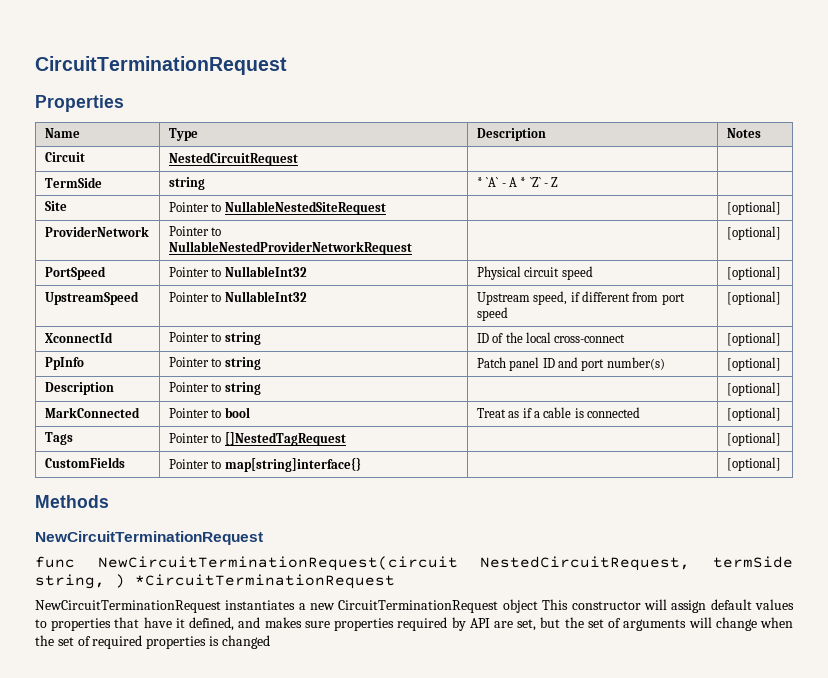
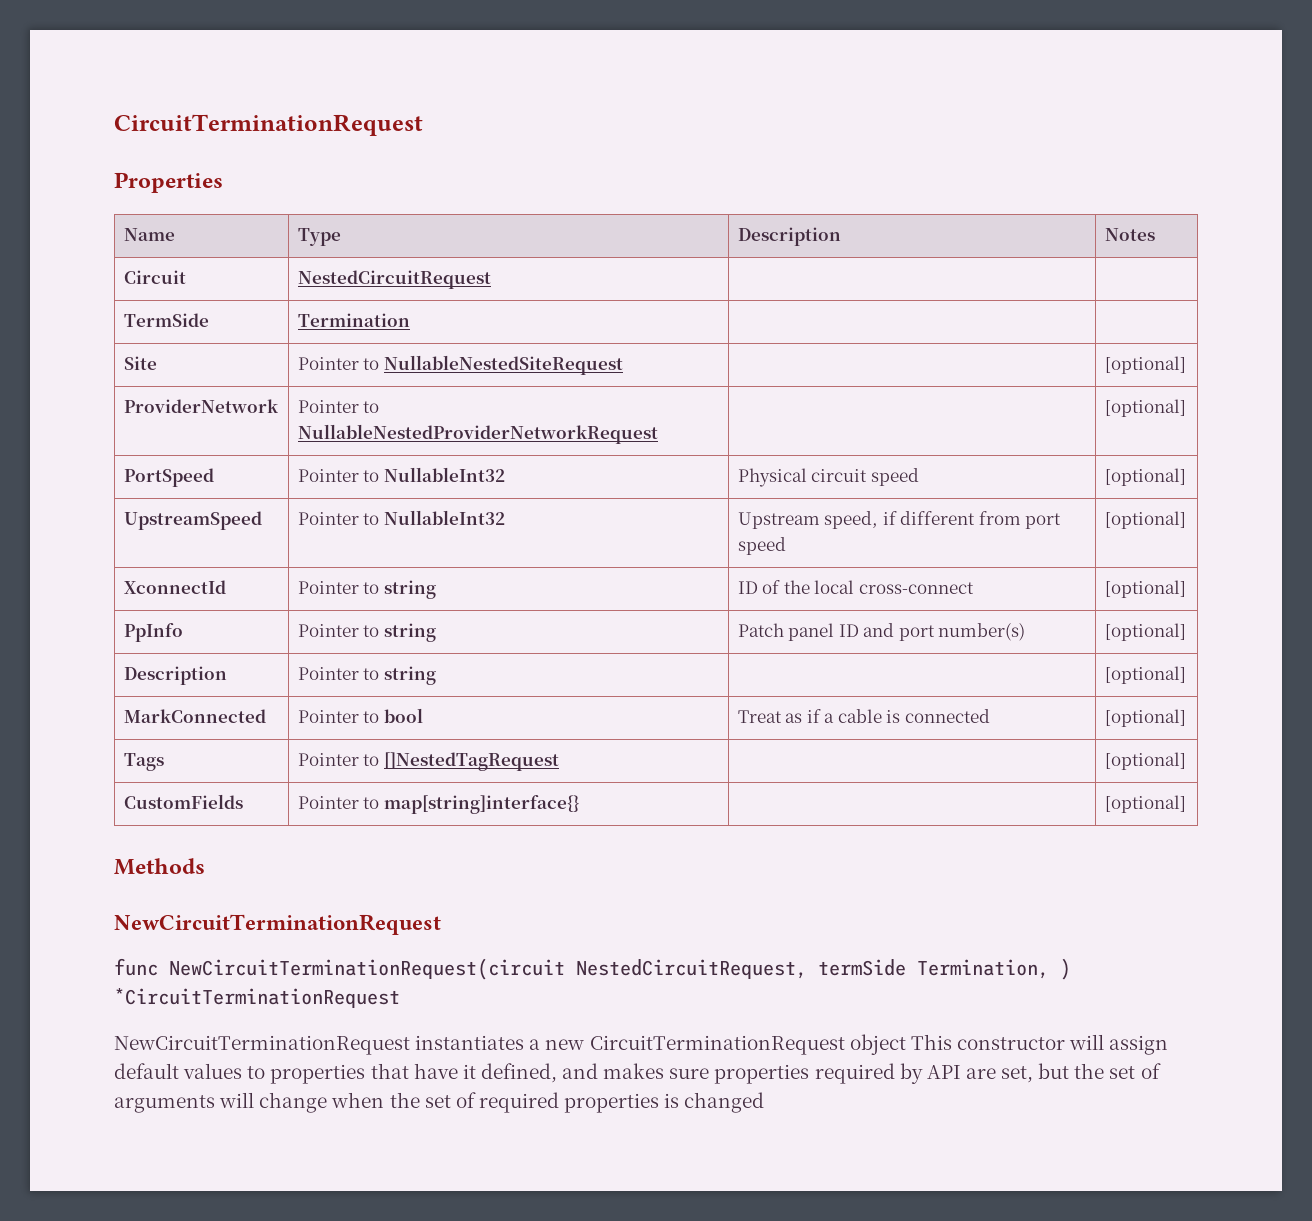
- TermSide | string | * `A` - A * `Z` - Z |
+ TermSide | Termination | |
- func NewCircuitTerminationRequest(circuit NestedCircuitRequest, termSide string, ) *CircuitTerminationRequest
+ func NewCircuitTerminationRequest(circuit NestedCircuitRequest, termSide Termination, ) *CircuitTerminationRequest

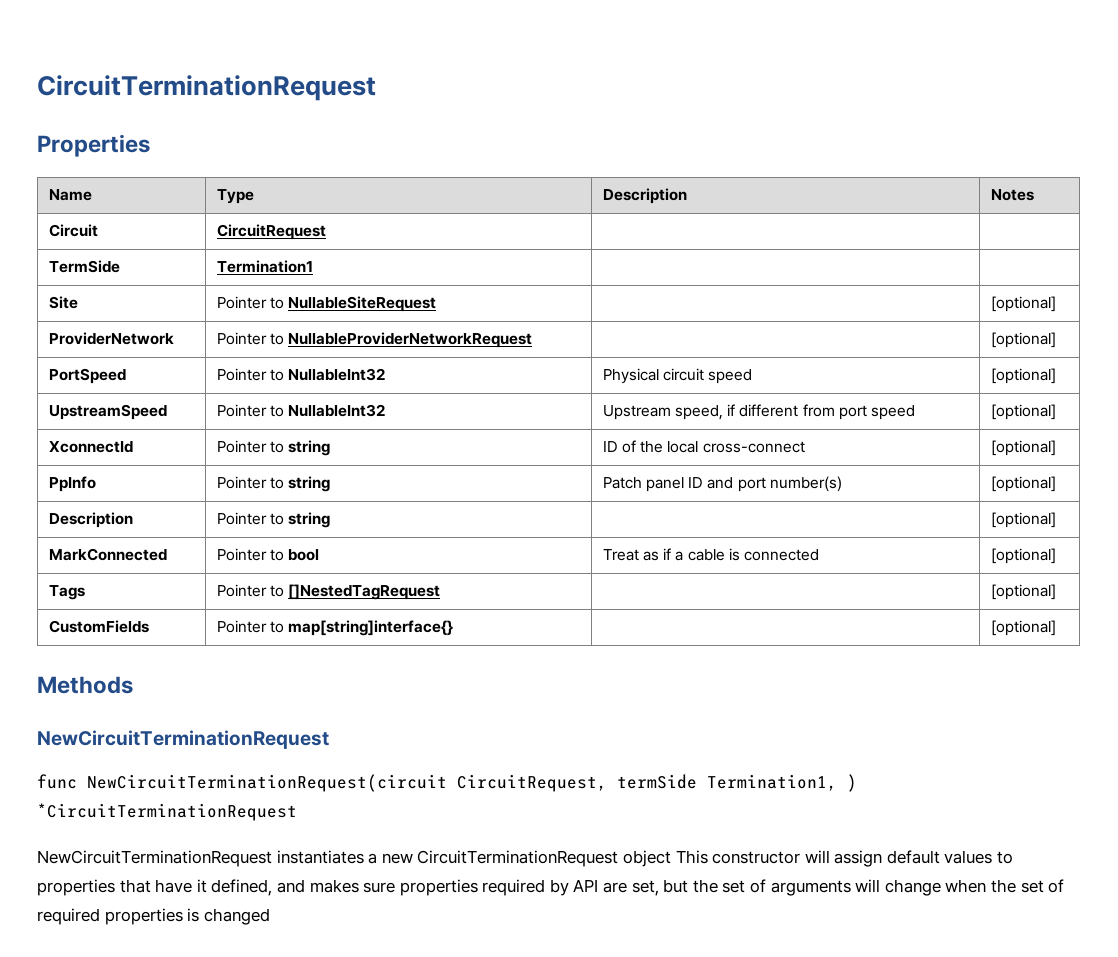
- Circuit | NestedCircuitRequest | |
+ Circuit | CircuitRequest | |
- TermSide | Termination | |
+ TermSide | Termination1 | |
- Site | Pointer to NullableNestedSiteRequest | | [optional]
+ Site | Pointer to NullableSiteRequest | | [optional]
- ProviderNetwork | Pointer to NullableNestedProviderNetworkRequest | | [optional]
+ ProviderNetwork | Pointer to NullableProviderNetworkRequest | | [optional]
- func NewCircuitTerminationRequest(circuit NestedCircuitRequest, termSide Termination, ) *CircuitTerminationRequest
+ func NewCircuitTerminationRequest(circuit CircuitRequest, termSide Termination1, ) *CircuitTerminationRequest

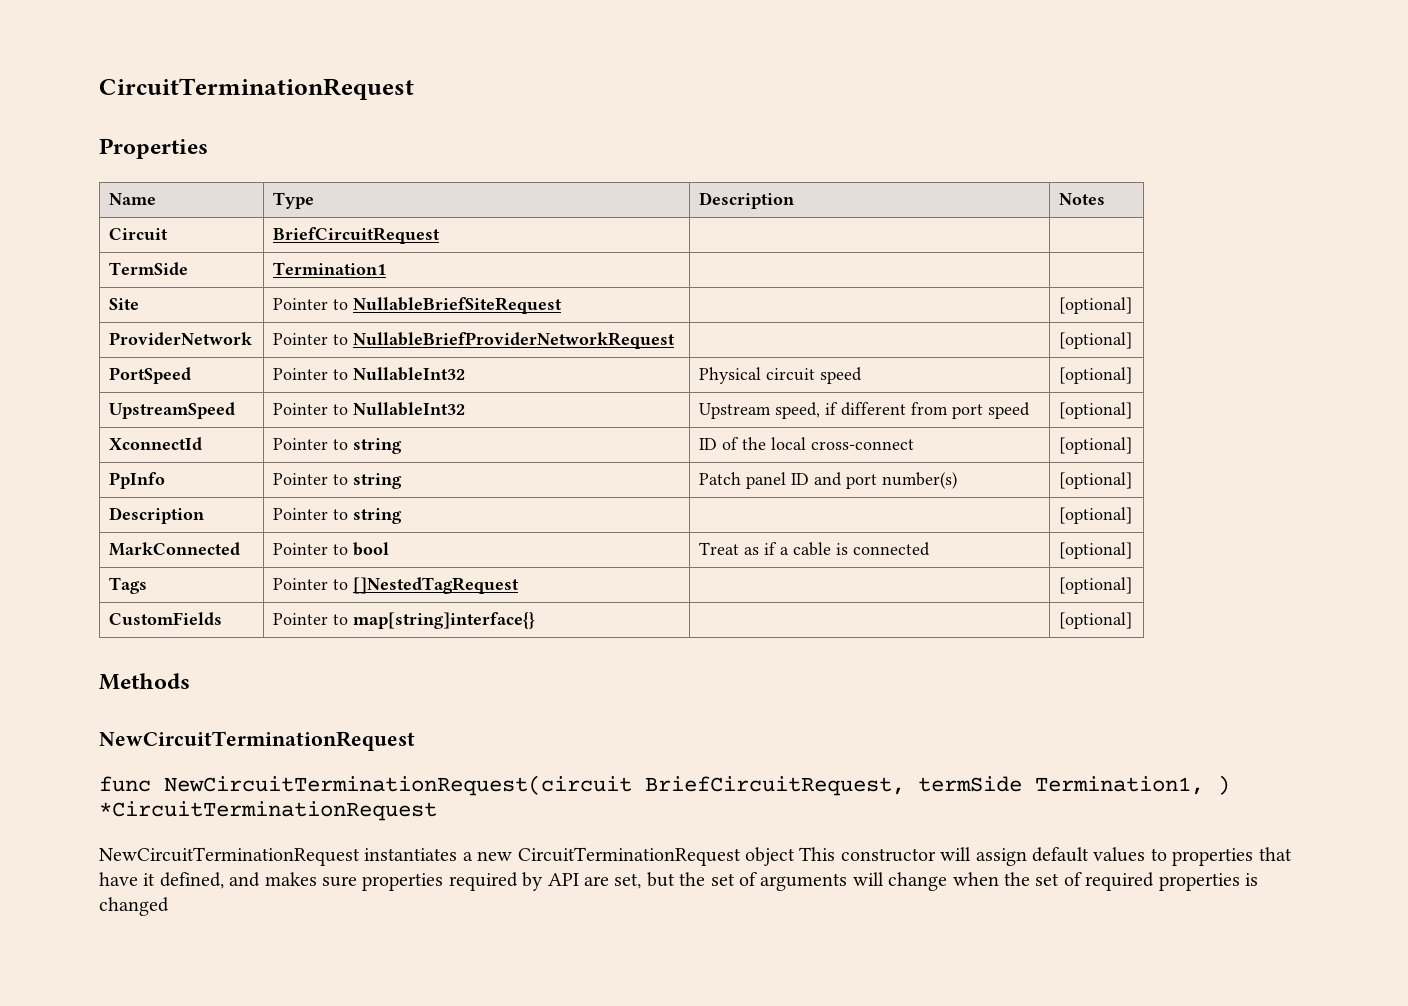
- Circuit | CircuitRequest | |
+ Circuit | BriefCircuitRequest | |
- Site | Pointer to NullableSiteRequest | | [optional]
+ Site | Pointer to NullableBriefSiteRequest | | [optional]
- ProviderNetwork | Pointer to NullableProviderNetworkRequest | | [optional]
+ ProviderNetwork | Pointer to NullableBriefProviderNetworkRequest | | [optional]
- func NewCircuitTerminationRequest(circuit CircuitRequest, termSide Termination1, ) *CircuitTerminationRequest
+ func NewCircuitTerminationRequest(circuit BriefCircuitRequest, termSide Termination1, ) *CircuitTerminationRequest

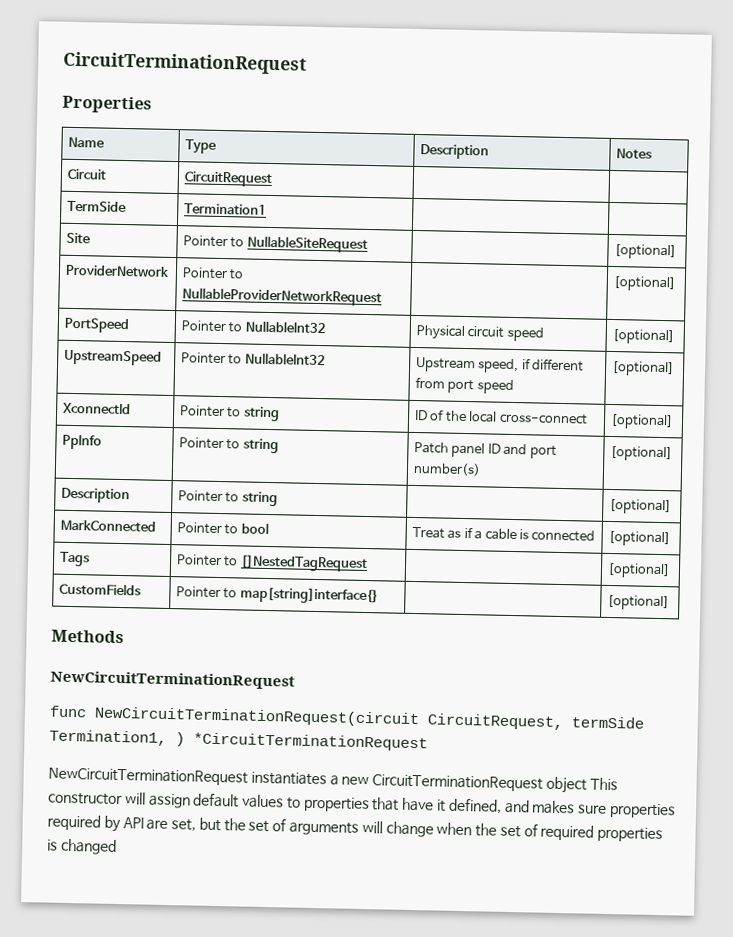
- Circuit | BriefCircuitRequest | |
+ Circuit | CircuitRequest | |
- Site | Pointer to NullableBriefSiteRequest | | [optional]
+ Site | Pointer to NullableSiteRequest | | [optional]
- ProviderNetwork | Pointer to NullableBriefProviderNetworkRequest | | [optional]
+ ProviderNetwork | Pointer to NullableProviderNetworkRequest | | [optional]
- func NewCircuitTerminationRequest(circuit BriefCircuitRequest, termSide Termination1, ) *CircuitTerminationRequest
+ func NewCircuitTerminationRequest(circuit CircuitRequest, termSide Termination1, ) *CircuitTerminationRequest

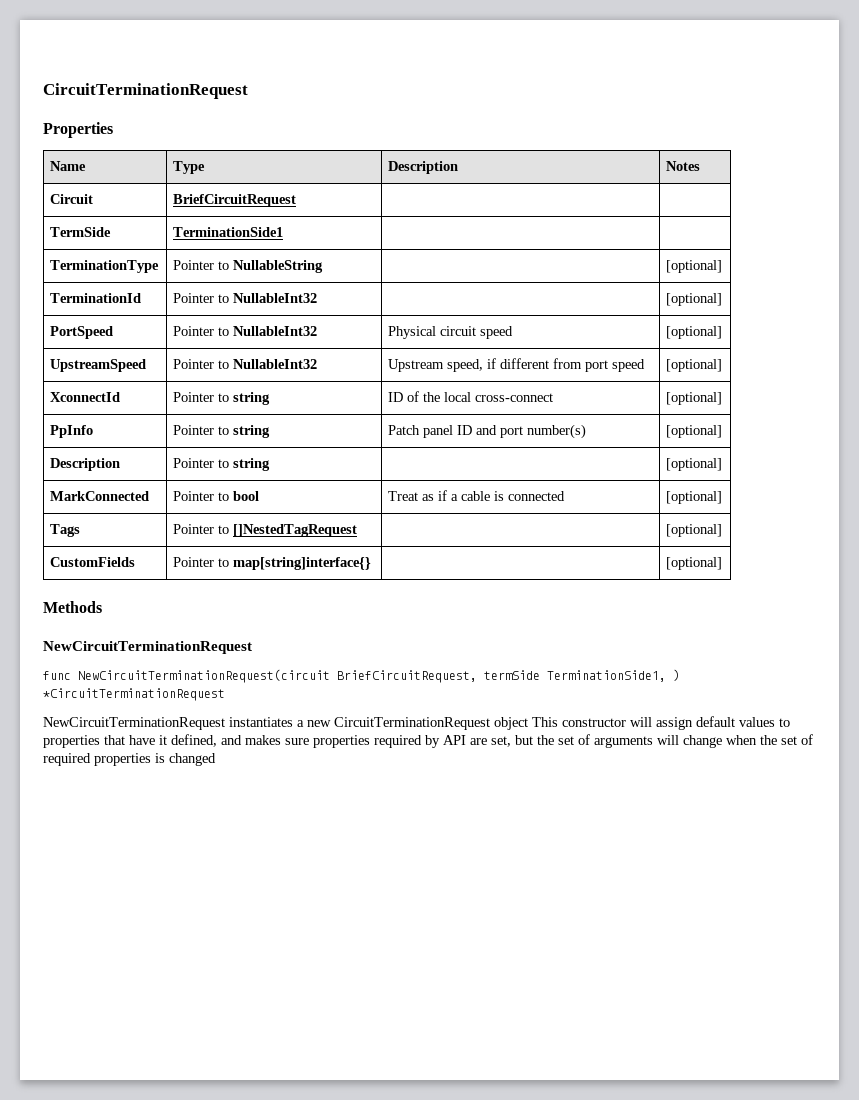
- Circuit | CircuitRequest | |
+ Circuit | BriefCircuitRequest | |
- TermSide | Termination1 | |
- Site | Pointer to NullableSiteRequest | | [optional]
- ProviderNetwork | Pointer to NullableProviderNetworkRequest | | [optional]
+ TermSide | TerminationSide1 | |
+ TerminationType | Pointer to NullableString | | [optional]
+ TerminationId | Pointer to NullableInt32 | | [optional]
- func NewCircuitTerminationRequest(circuit CircuitRequest, termSide Termination1, ) *CircuitTerminationRequest
+ func NewCircuitTerminationRequest(circuit BriefCircuitRequest, termSide TerminationSide1, ) *CircuitTerminationRequest

